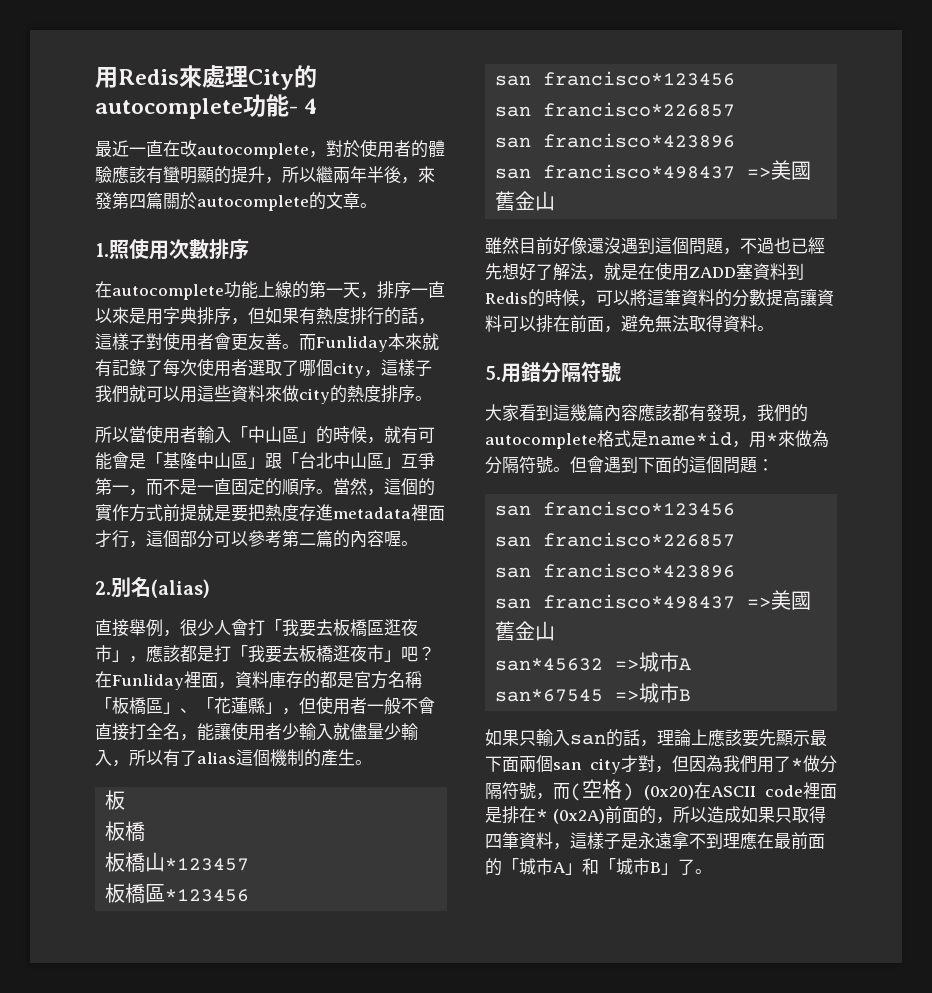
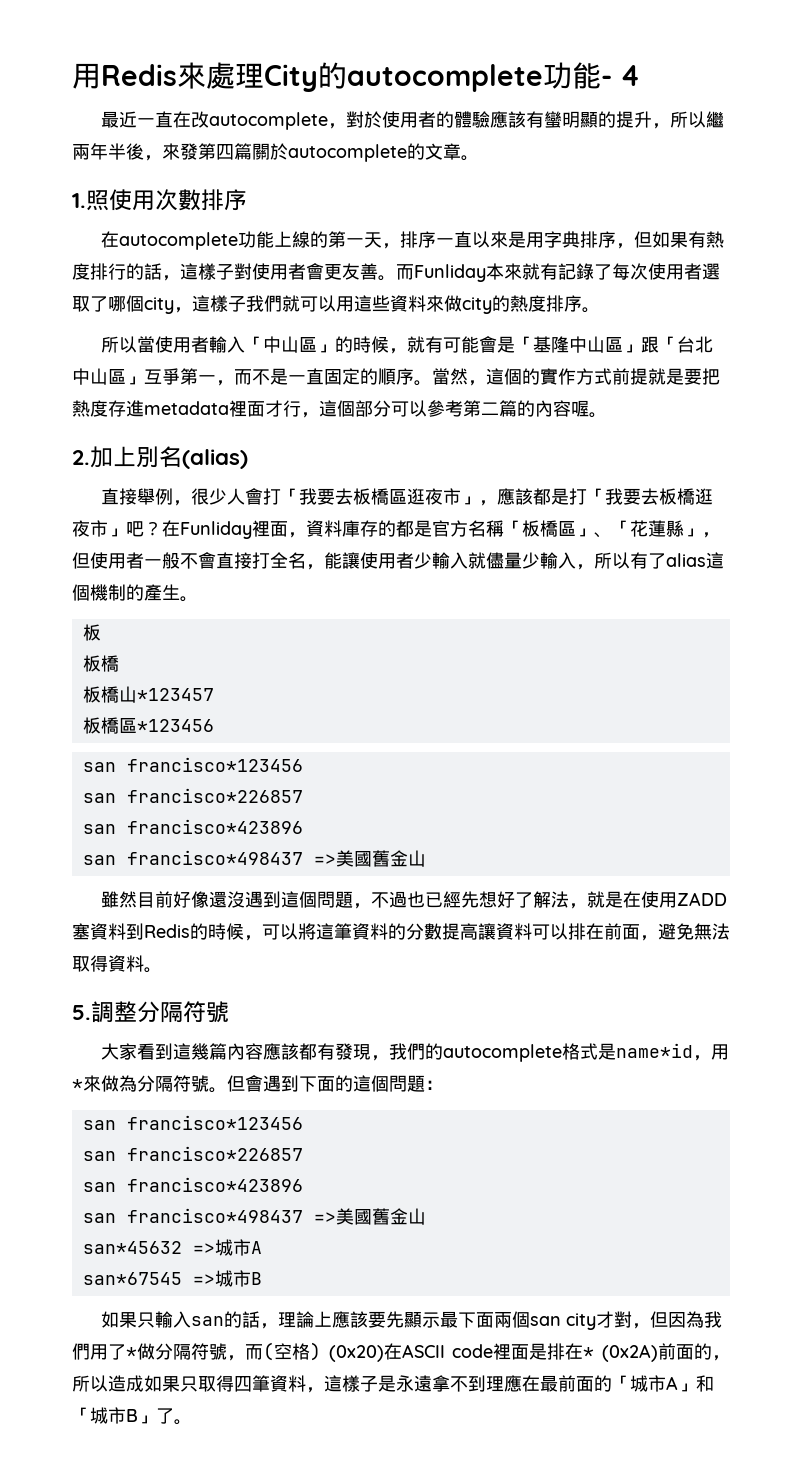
- 2.別名(alias)
+ 2.加上別名(alias)
- 5.用錯分隔符號
+ 5.調整分隔符號

